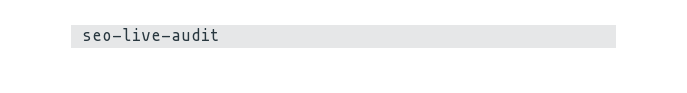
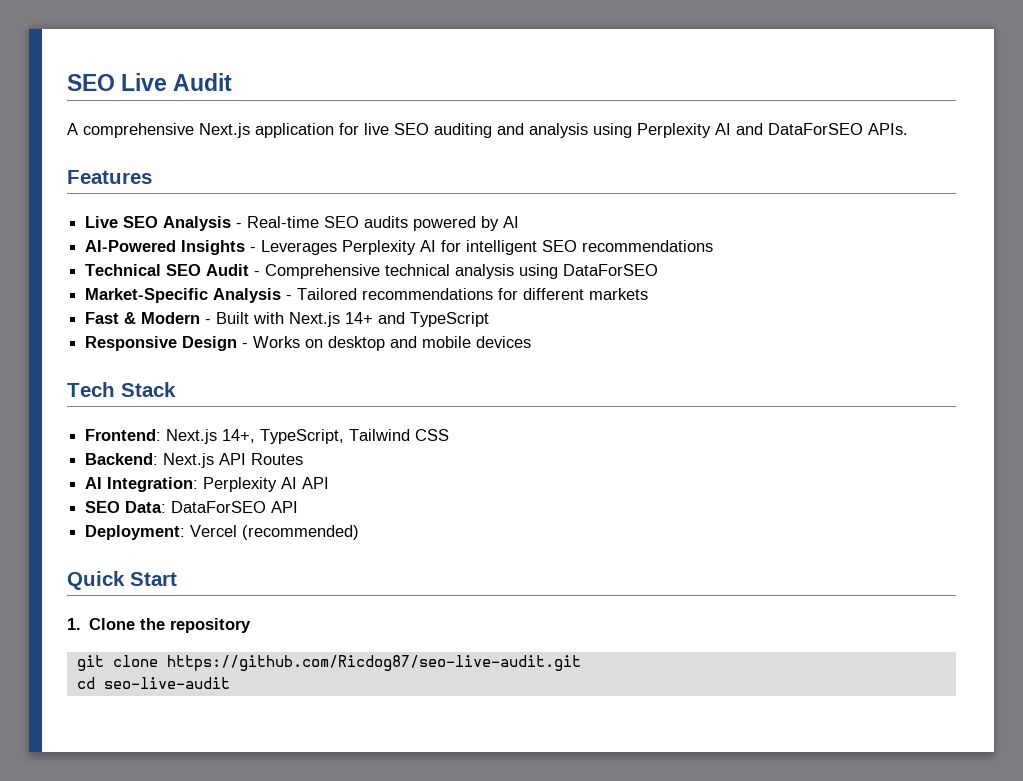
- seo-live-audit
+ SEO Live Audit
+ A comprehensive Next.js application for live SEO auditing and analysis using Perplexity AI and DataForSEO APIs.
+ Features
+ Live SEO Analysis - Real-time SEO audits powered by AI
+ AI-Powered Insights - Leverages Perplexity AI for intelligent SEO recommendations
+ Technical SEO Audit - Comprehensive technical analysis using DataForSEO
+ Market-Specific Analysis - Tailored recommendations for different markets
+ Fast & Modern - Built with Next.js 14+ and TypeScript
+ Responsive Design - Works on desktop and mobile devices
+ Tech Stack
+ Frontend: Next.js 14+, TypeScript, Tailwind CSS
+ Backend: Next.js API Routes
+ AI Integration: Perplexity AI API
+ SEO Data: DataForSEO API
+ Deployment: Vercel (recommended)
+ Quick Start
+ 1. Clone the repository
+ git clone https://github.com/Ricdog87/seo-live-audit.git
+ cd seo-live-audit

